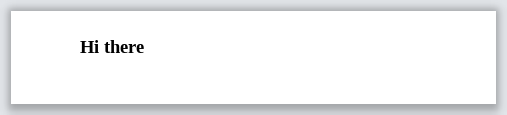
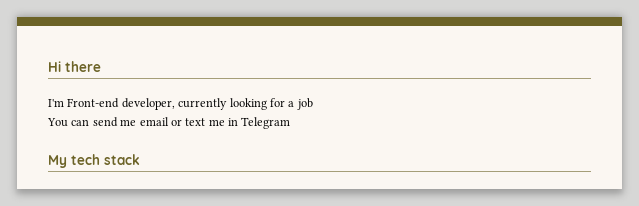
+ I'm Front-end developer, currently looking for a job
+ You can send me email or text me in Telegram
+ My tech stack

